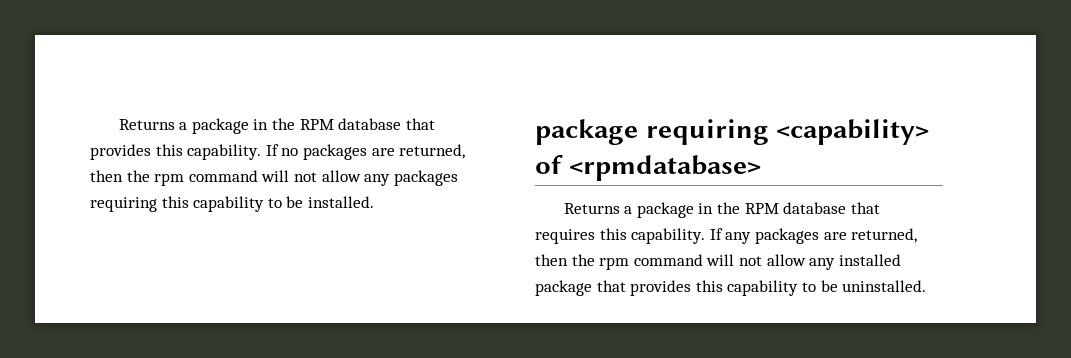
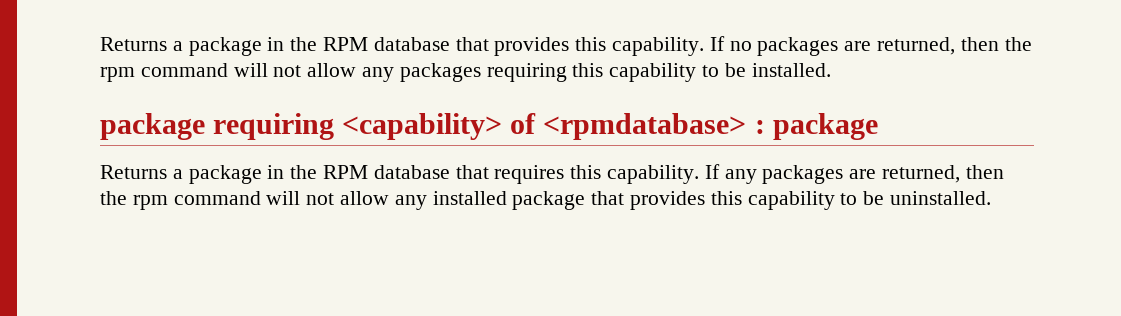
- package requiring <capability> of <rpmdatabase>
+ package requiring <capability> of <rpmdatabase> : package

